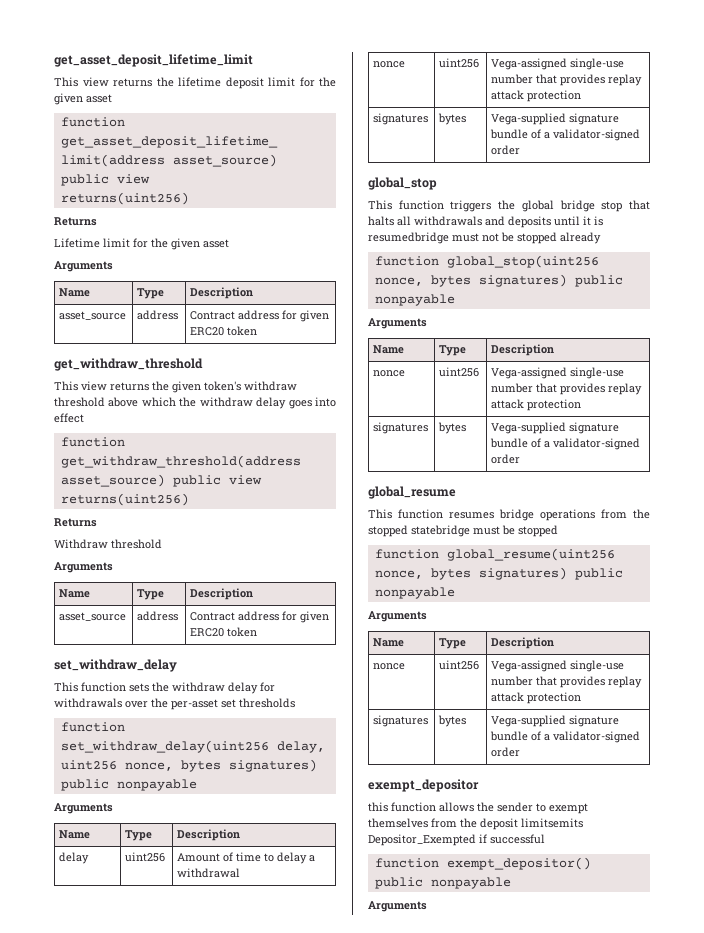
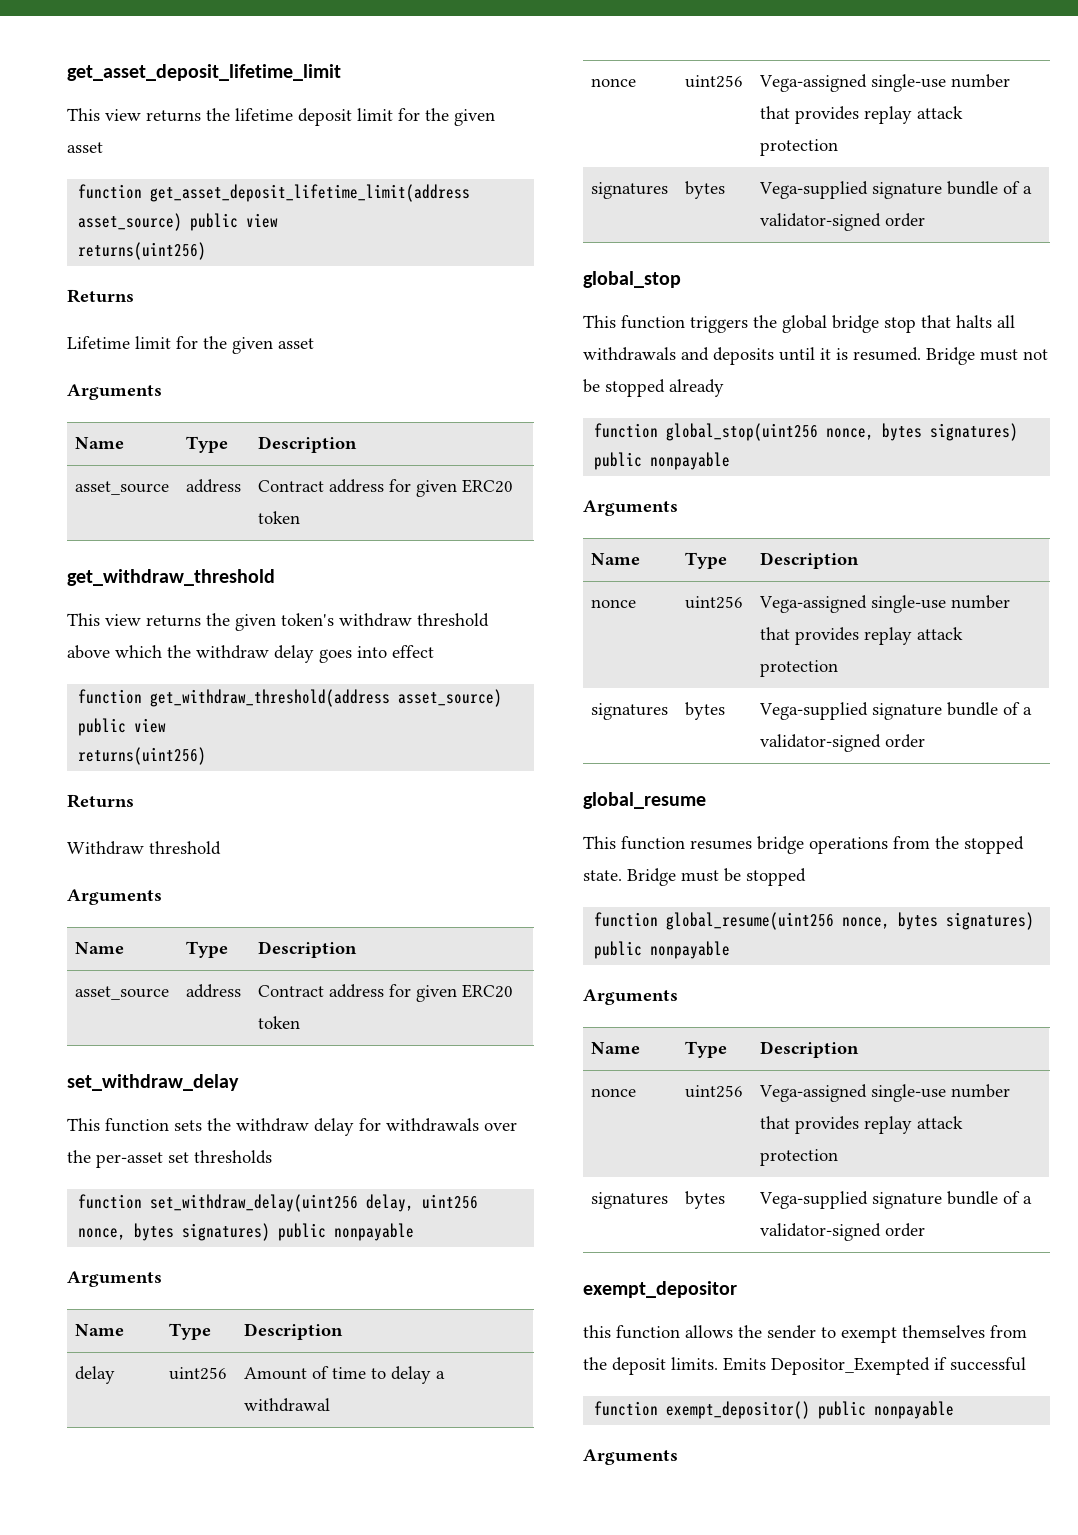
- This function triggers the global bridge stop that halts all withdrawals and deposits until it is resumedbridge must not be stopped already
+ This function triggers the global bridge stop that halts all withdrawals and deposits until it is resumed. Bridge must not be stopped already
- This function resumes bridge operations from the stopped statebridge must be stopped
+ This function resumes bridge operations from the stopped state. Bridge must be stopped
- this function allows the sender to exempt themselves from the deposit limitsemits Depositor_Exempted if successful
+ this function allows the sender to exempt themselves from the deposit limits. Emits Depositor_Exempted if successful

